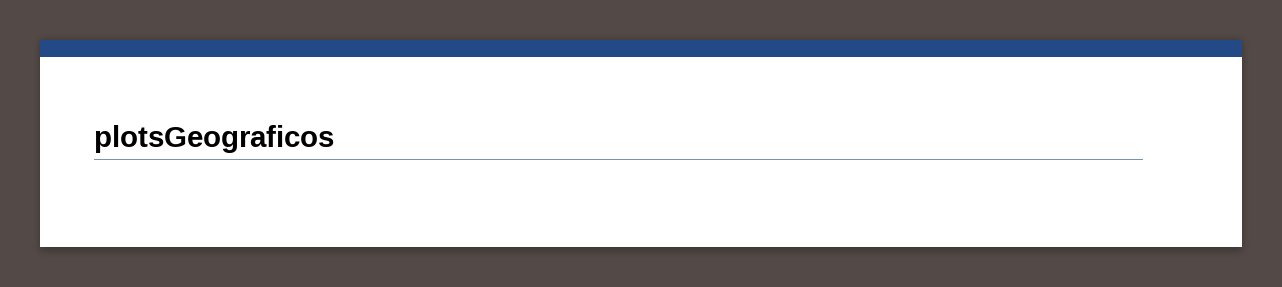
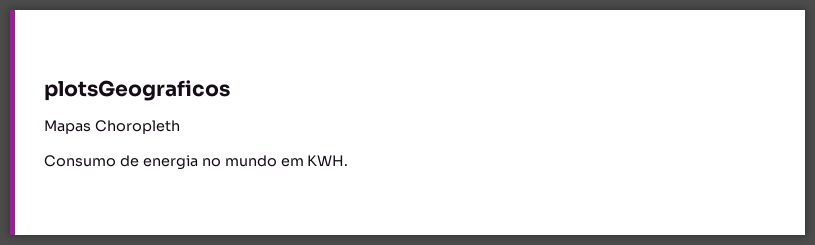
+ Mapas Choropleth
+ Consumo de energia no mundo em KWH.

